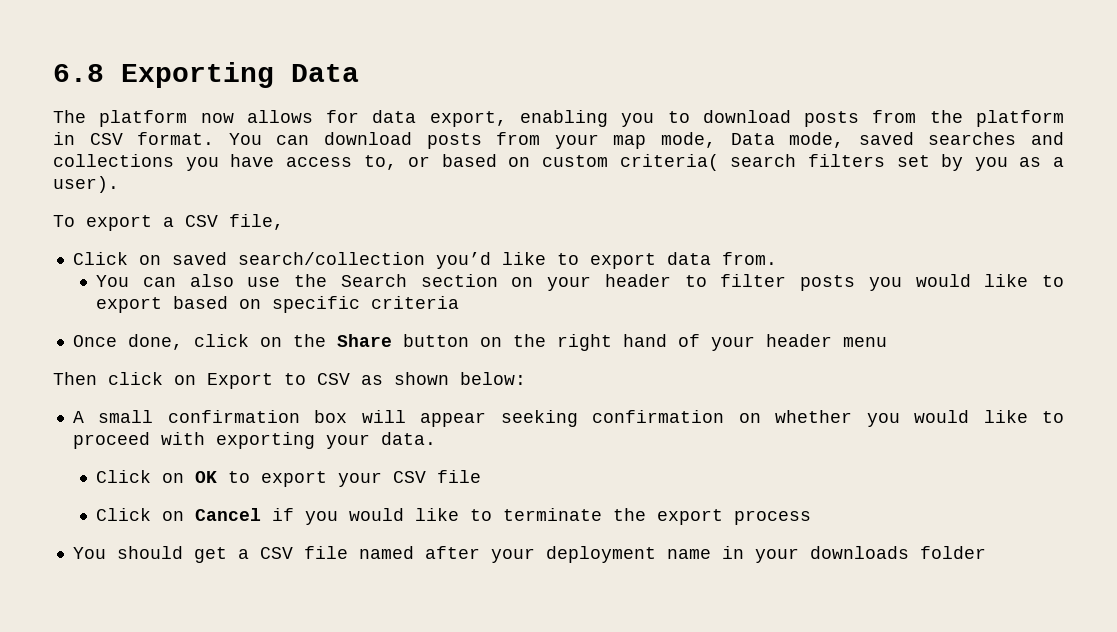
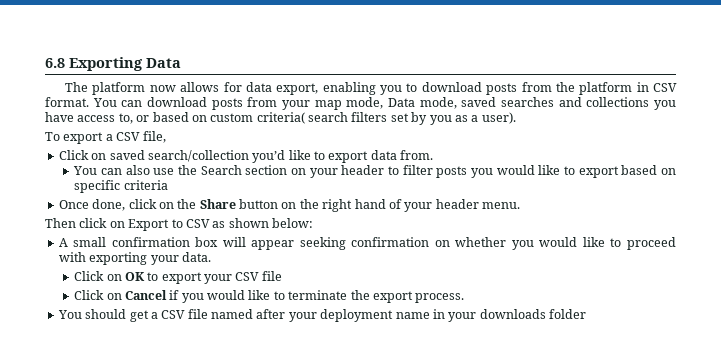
- Once done, click on the Share button on the right hand of your header menu
+ Once done, click on the Share button on the right hand of your header menu.
- Click on Cancel if you would like to terminate the export process
+ Click on Cancel if you would like to terminate the export process.

